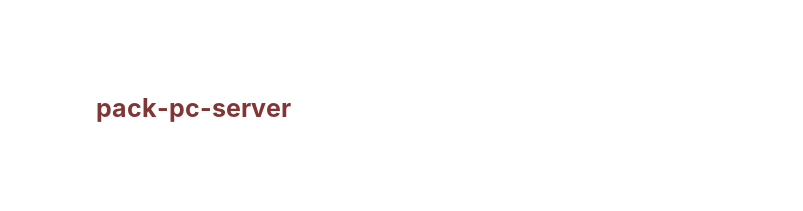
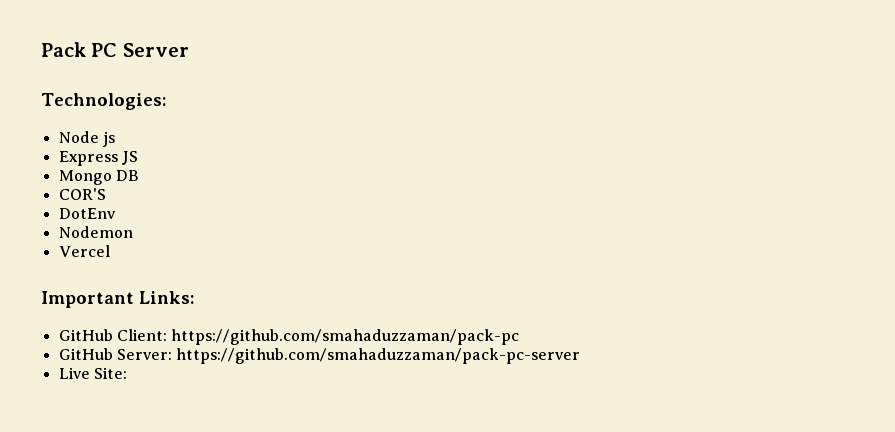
- pack-pc-server
+ Pack PC Server
+ Technologies:
+ Node js
+ Express JS
+ Mongo DB
+ COR'S
+ DotEnv
+ Nodemon
+ Vercel
+ Important Links:
+ GitHub Client: https://github.com/smahaduzzaman/pack-pc
+ GitHub Server: https://github.com/smahaduzzaman/pack-pc-server
+ Live Site:

